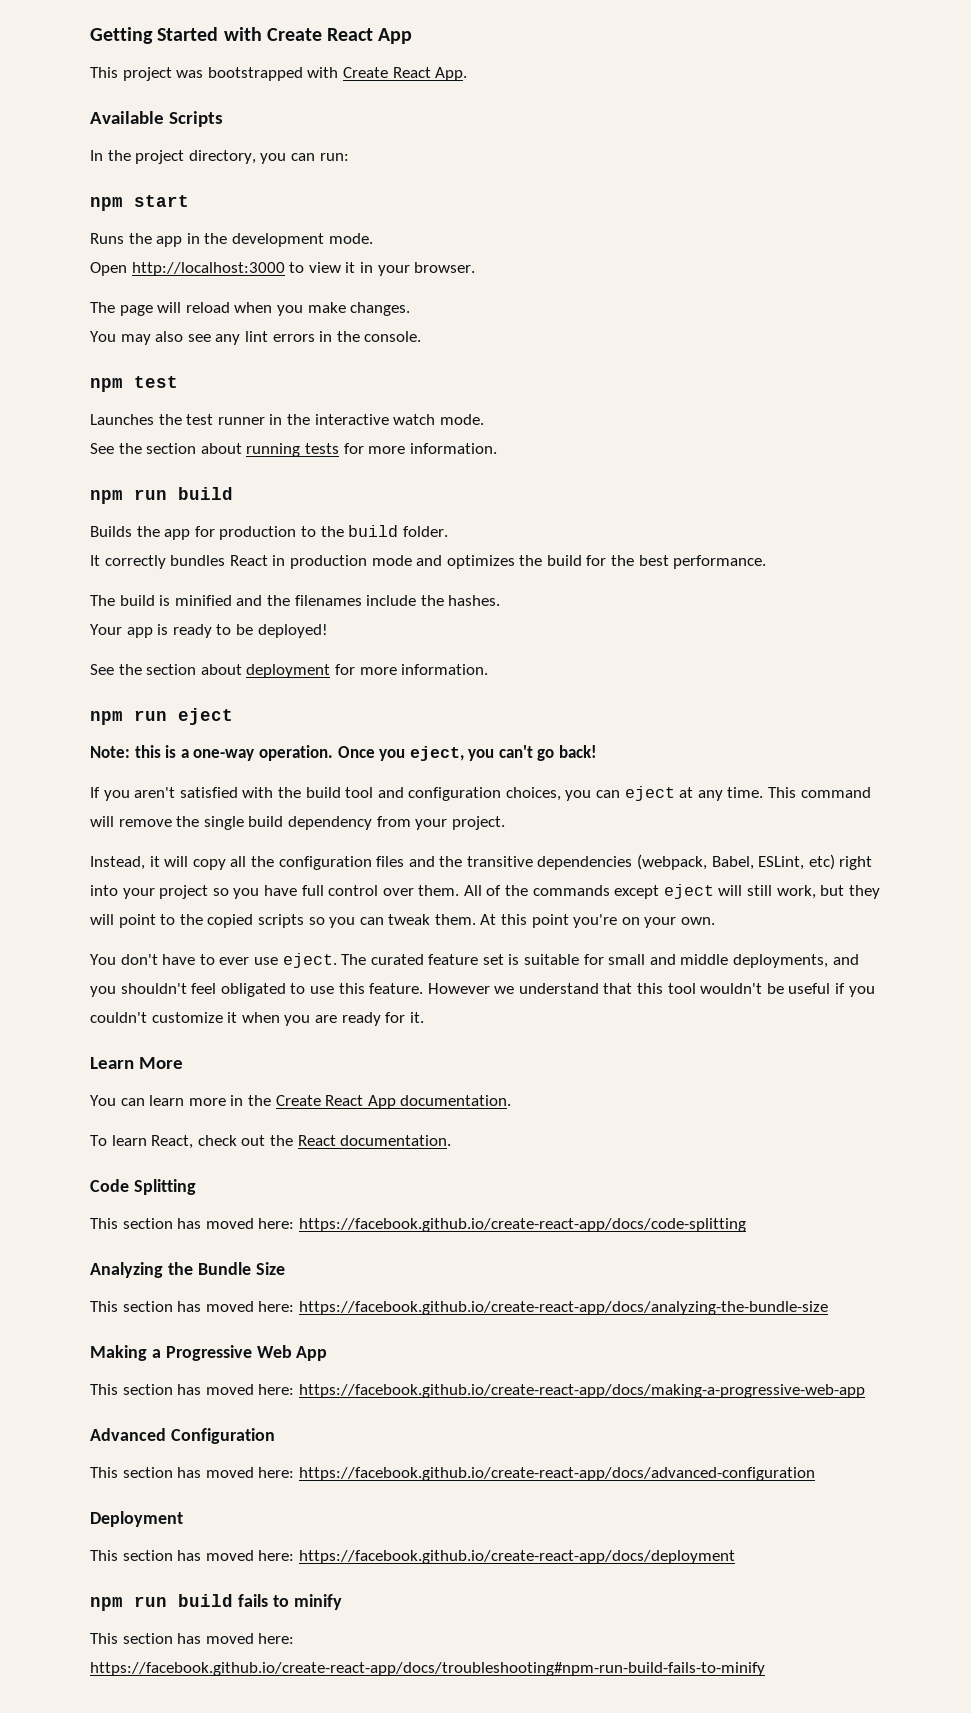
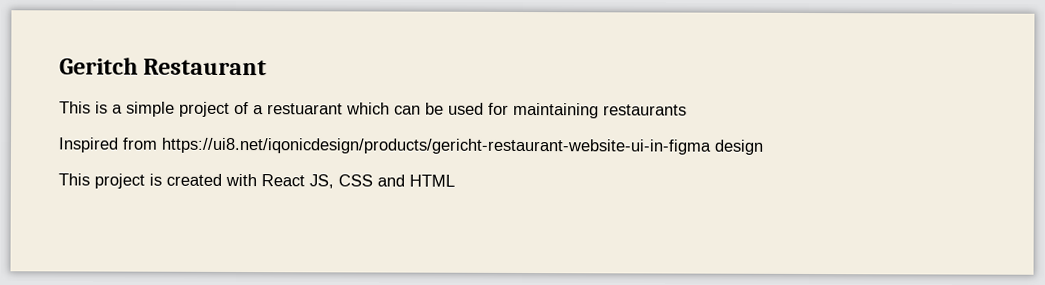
- Getting Started with Create React App
- This project was bootstrapped with Create React App.
- Available Scripts
- In the project directory, you can run:
- npm start
- Runs the app in the development mode.
- Open http://localhost:3000 to view it in your browser.
- The page will reload when you make changes.
- You may also see any lint errors in the console.
- npm test
- Launches the test runner in the interactive watch mode.
- See the section about running tests for more information.
- npm run build
- Builds the app for production to the build folder.
- It correctly bundles React in production mode and optimizes the build for the best performance.
- The build is minified and the filenames include the hashes.
- Your app is ready to be deployed!
- See the section about deployment for more information.
- npm run eject
- Note: this is a one-way operation. Once you eject, you can't go back!
- If you aren't satisfied with the build tool and configuration choices, you can eject at any time. This command will remove the single build dependency from your project.
- Instead, it will copy all the configuration files and the transitive dependencies (webpack, Babel, ESLint, etc) right into your project so you have full control over them. All of the commands except eject will still work, but they will point to the copied scripts so you can tweak them. At this point you're on your own.
- You don't have to ever use eject. The curated feature set is suitable for small and middle deployments, and you shouldn't feel obligated to use this feature. However we understand that this tool wouldn't be useful if you couldn't customize it when you are ready for it.
- Learn More
- You can learn more in the Create React App documentation.
- To learn React, check out the React documentation.
- Code Splitting
- This section has moved here: https://facebook.github.io/create-react-app/docs/code-splitting
- Analyzing the Bundle Size
- This section has moved here: https://facebook.github.io/create-react-app/docs/analyzing-the-bundle-size
- Making a Progressive Web App
- This section has moved here: https://facebook.github.io/create-react-app/docs/making-a-progressive-web-app
- Advanced Configuration
- This section has moved here: https://facebook.github.io/create-react-app/docs/advanced-configuration
- Deployment
- This section has moved here: https://facebook.github.io/create-react-app/docs/deployment
- npm run build fails to minify
- This section has moved here: https://facebook.github.io/create-react-app/docs/troubleshooting#npm-run-build-fails-to-minify
+ Geritch Restaurant
+ This is a simple project of a restuarant which can be used for maintaining restaurants
+ Inspired from https://ui8.net/iqonicdesign/products/gericht-restaurant-website-ui-in-figma design
+ This project is created with React JS, CSS and HTML

